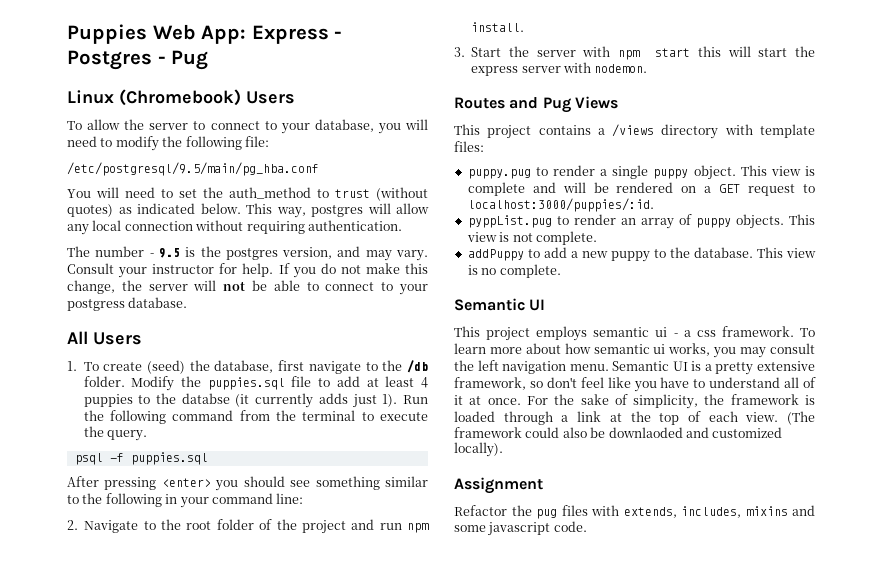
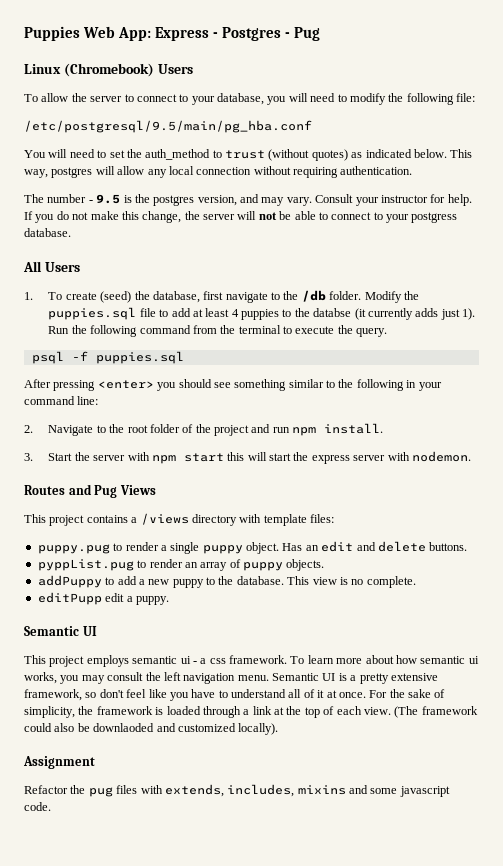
- This view is complete and will be rendered on a GET request to localhost:3000/puppies/:id.
+ Has an edit and delete buttons.
- This view is not complete.
+ editPupp edit a puppy.

